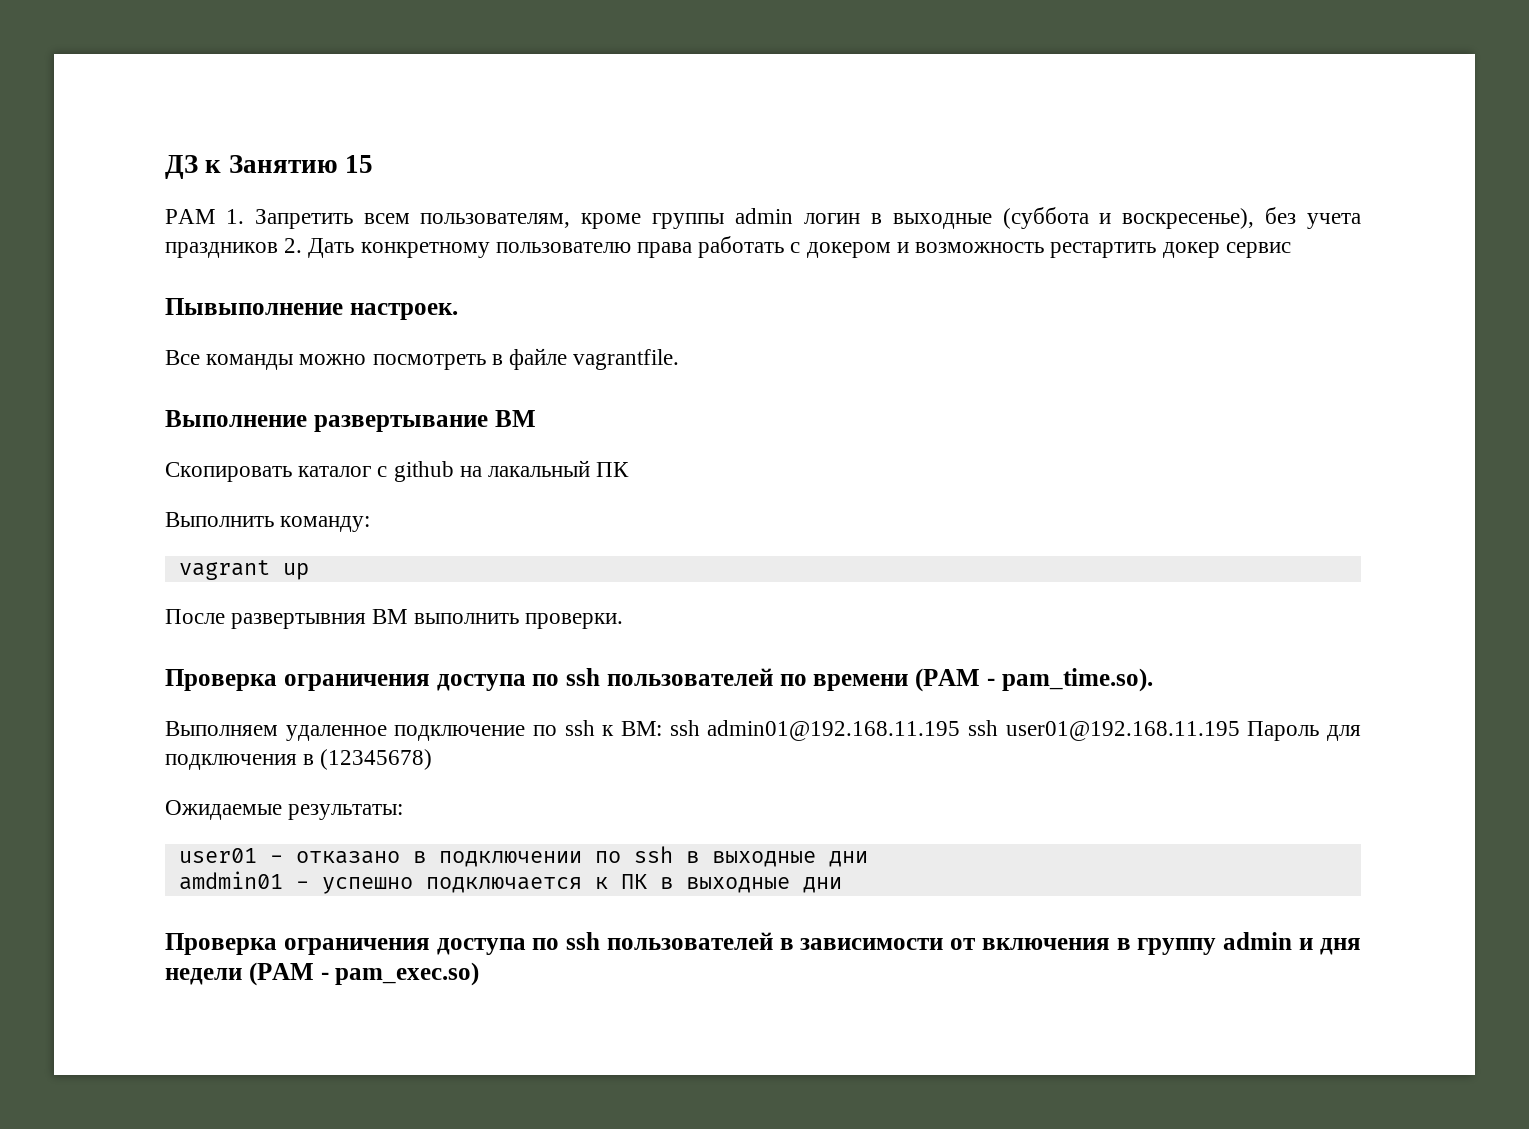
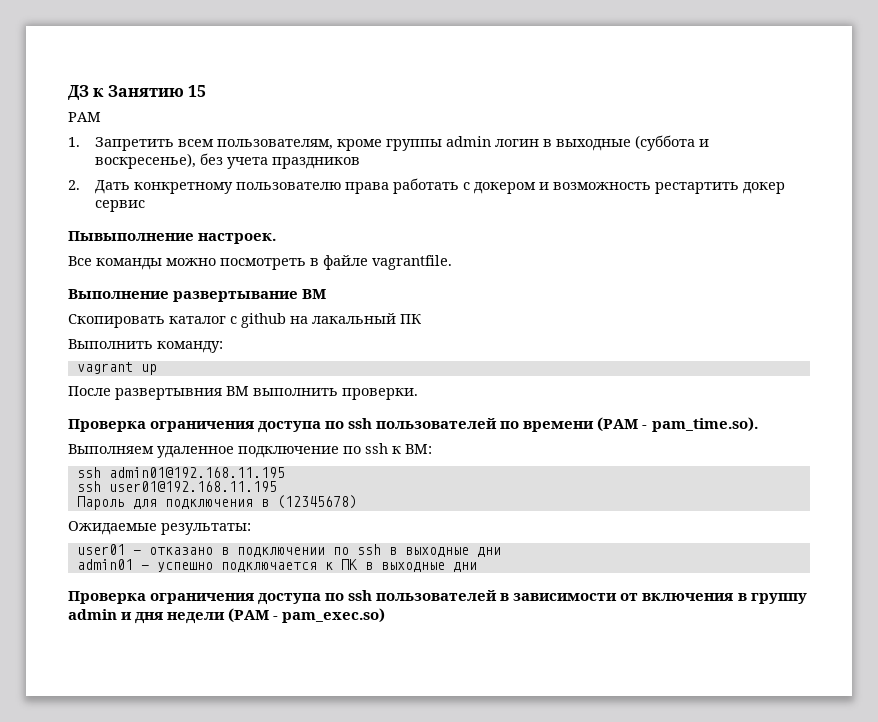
- PAM 1. Запретить всем пользователям, кроме группы admin логин в выходные (суббота и воскресенье), без учета праздников 2. Дать конкретному пользователю права работать с докером и возможность рестартить докер сервис
+ PAM
+ 1. Запретить всем пользователям, кроме группы admin логин в выходные (суббота и воскресенье), без учета праздников
+ 2. Дать конкретному пользователю права работать с докером и возможность рестартить докер сервис
- Выполняем удаленное подключение по ssh к ВМ: ssh admin01@192.168.11.195 ssh user01@192.168.11.195 Пароль для подключения в (12345678)
+ Выполняем удаленное подключение по ssh к ВМ:
+ ssh admin01@192.168.11.195
+ ssh user01@192.168.11.195
+ Пароль для подключения в (12345678)
- amdmin01 - успешно подключается к ПК в выходные дни
+ admin01 - успешно подключается к ПК в выходные дни

